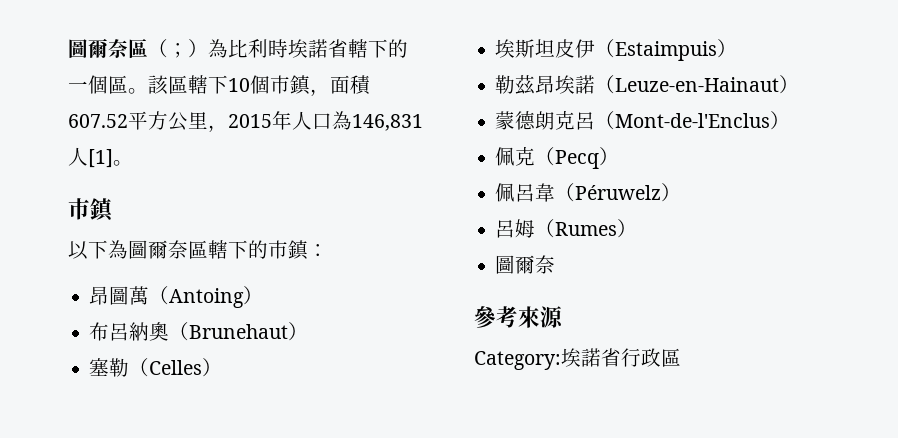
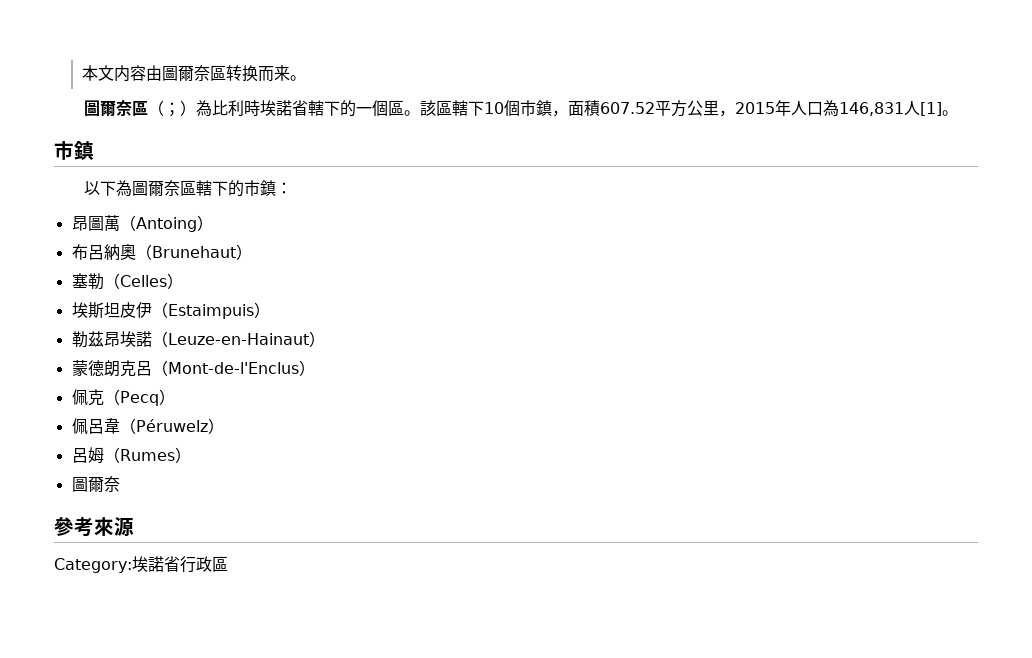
+ 本文内容由圖爾奈區转换而来。

